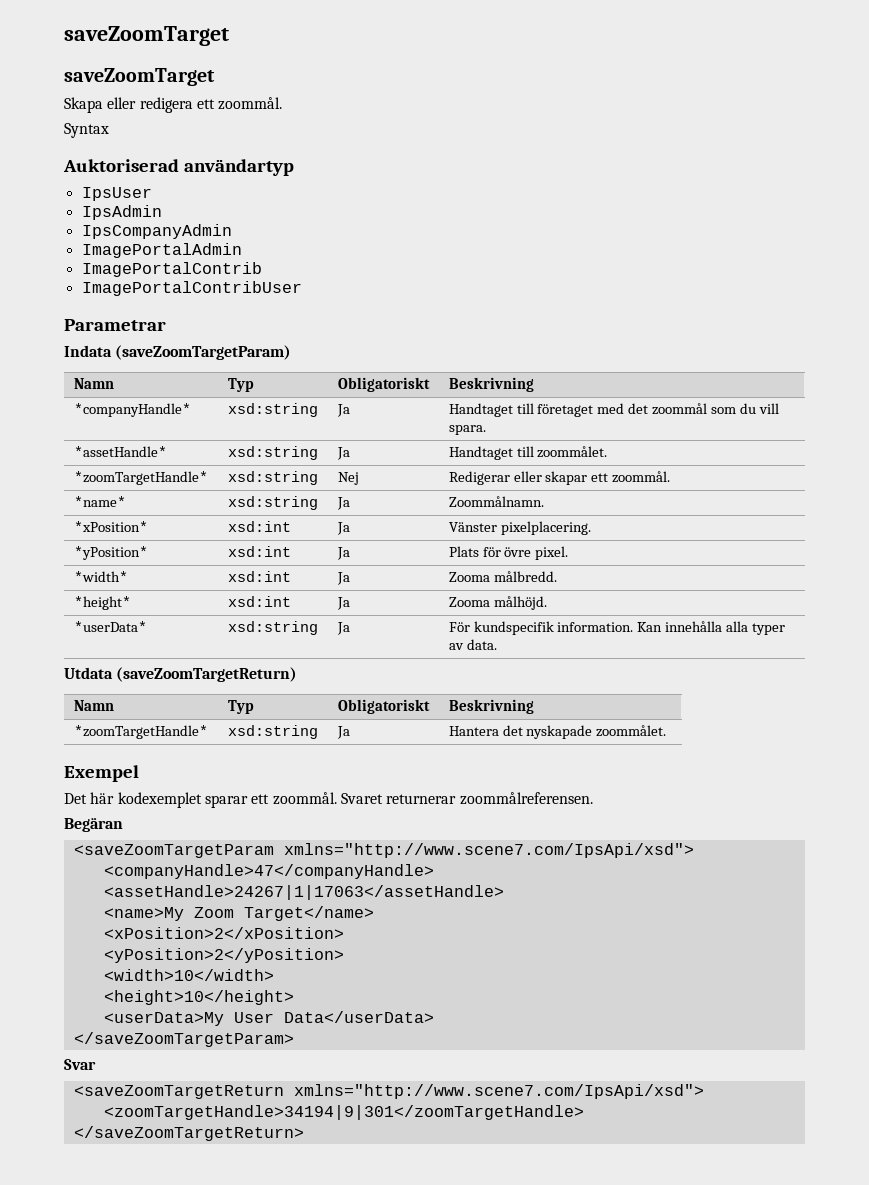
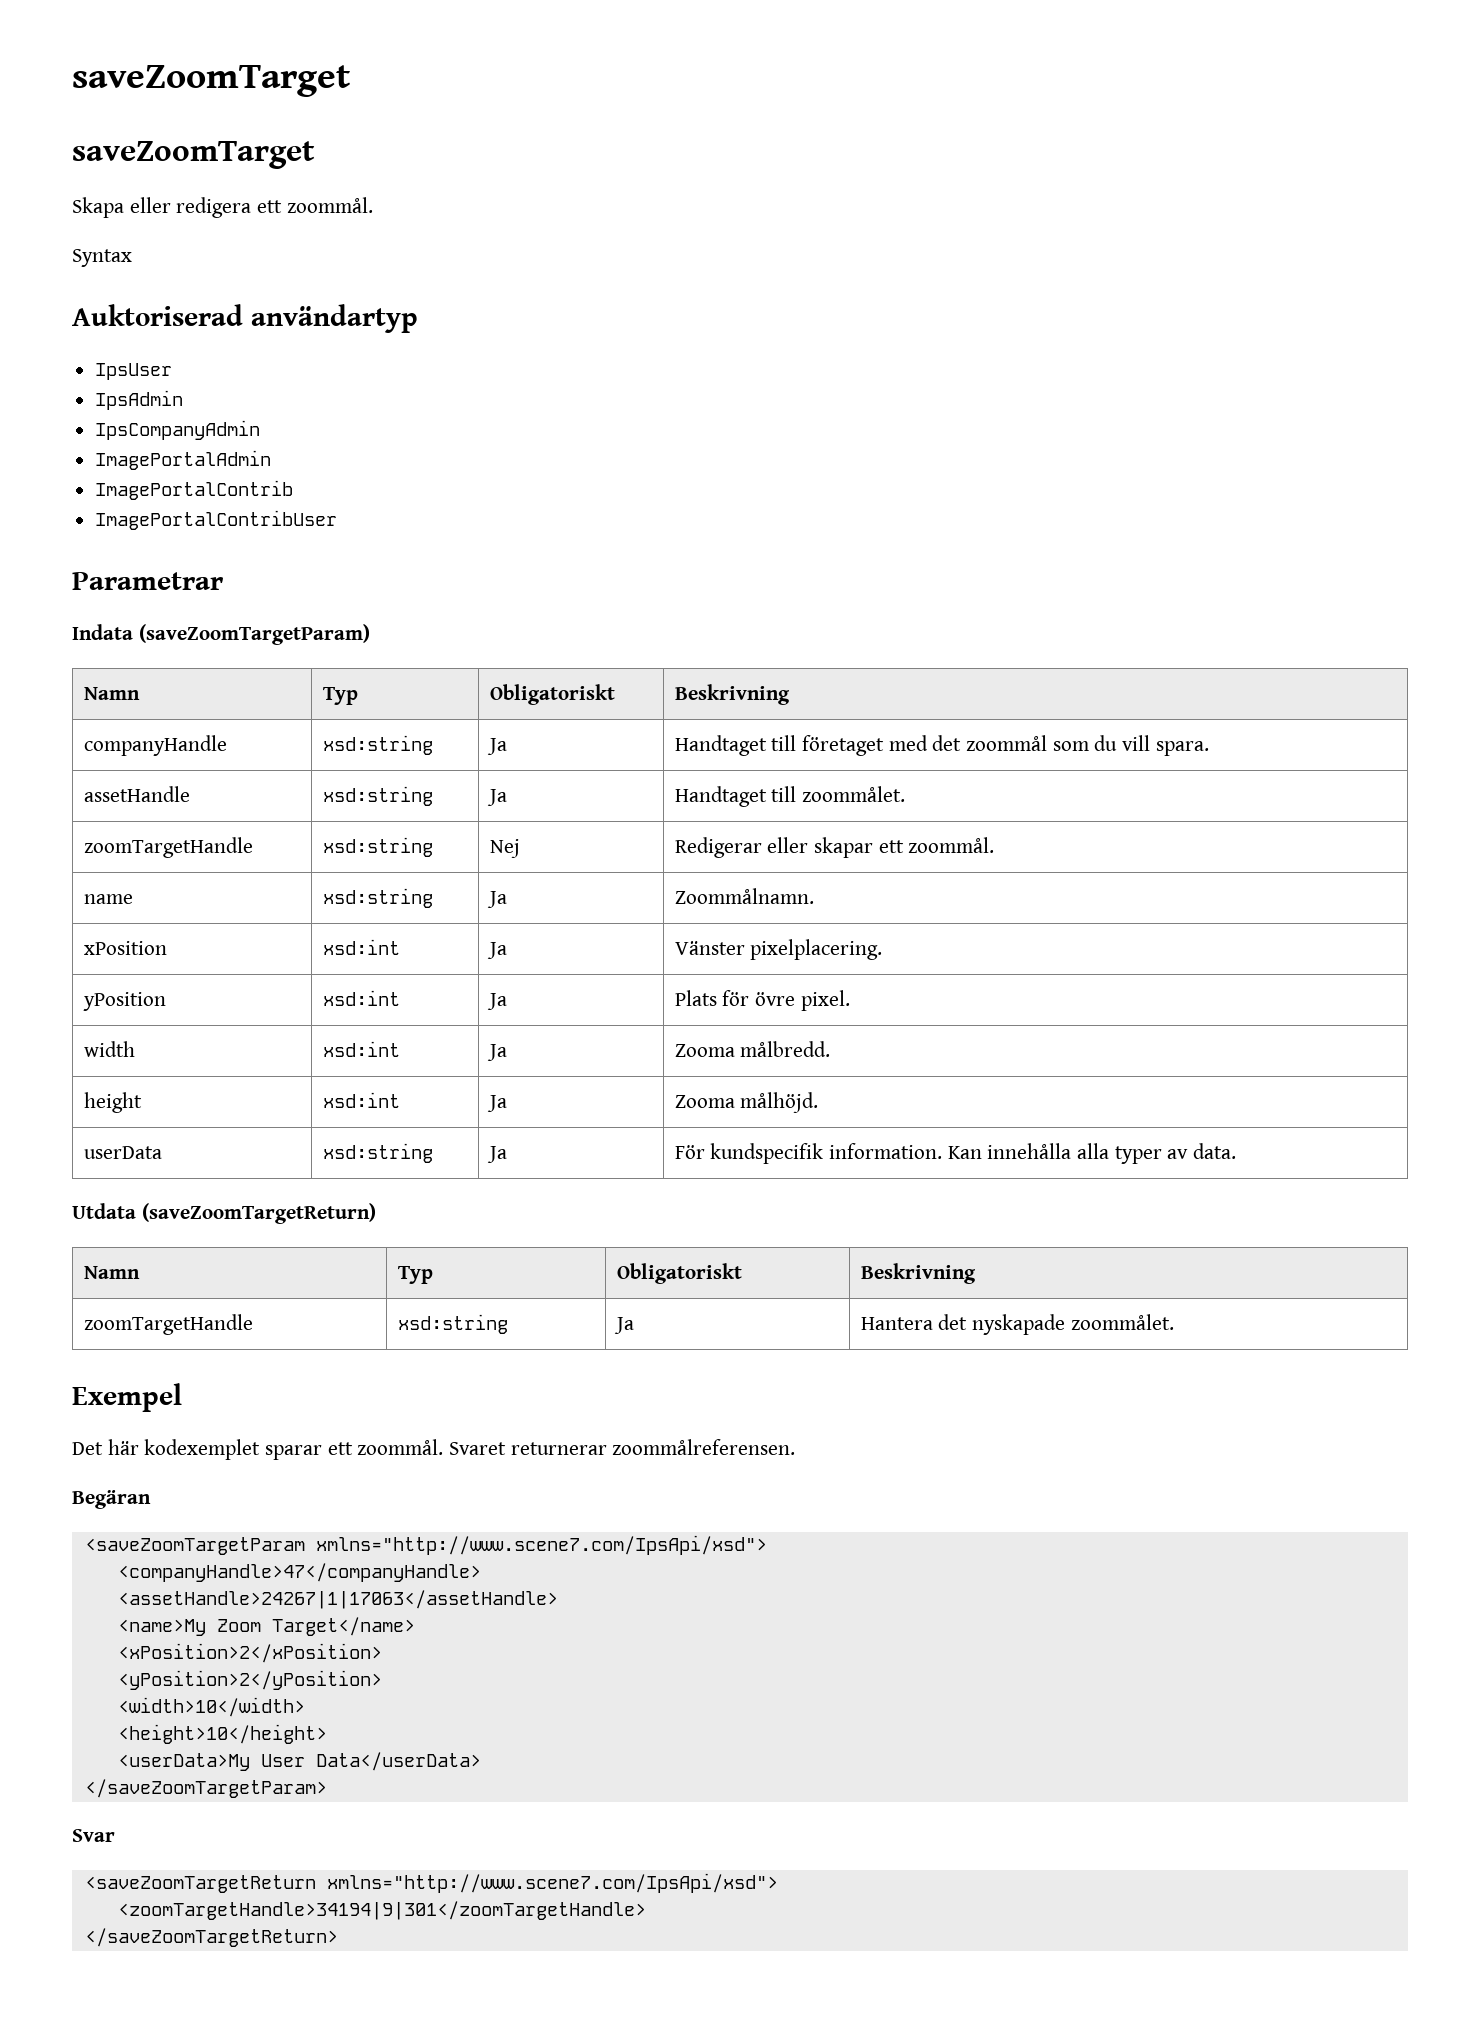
- *companyHandle* | xsd:string | Ja | Handtaget till företaget med det zoommål som du vill spara.
+ companyHandle | xsd:string | Ja | Handtaget till företaget med det zoommål som du vill spara.
- *assetHandle* | xsd:string | Ja | Handtaget till zoommålet.
+ assetHandle | xsd:string | Ja | Handtaget till zoommålet.
- *zoomTargetHandle* | xsd:string | Nej | Redigerar eller skapar ett zoommål.
+ zoomTargetHandle | xsd:string | Nej | Redigerar eller skapar ett zoommål.
- *name* | xsd:string | Ja | Zoommålnamn.
+ name | xsd:string | Ja | Zoommålnamn.
- *xPosition* | xsd:int | Ja | Vänster pixelplacering.
+ xPosition | xsd:int | Ja | Vänster pixelplacering.
- *yPosition* | xsd:int | Ja | Plats för övre pixel.
+ yPosition | xsd:int | Ja | Plats för övre pixel.
- *width* | xsd:int | Ja | Zooma målbredd.
+ width | xsd:int | Ja | Zooma målbredd.
- *height* | xsd:int | Ja | Zooma målhöjd.
+ height | xsd:int | Ja | Zooma målhöjd.
- *userData* | xsd:string | Ja | För kundspecifik information. Kan innehålla alla typer av data.
+ userData | xsd:string | Ja | För kundspecifik information. Kan innehålla alla typer av data.
- *zoomTargetHandle* | xsd:string | Ja | Hantera det nyskapade zoommålet.
+ zoomTargetHandle | xsd:string | Ja | Hantera det nyskapade zoommålet.

